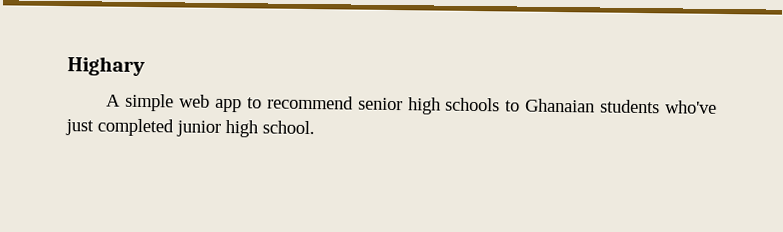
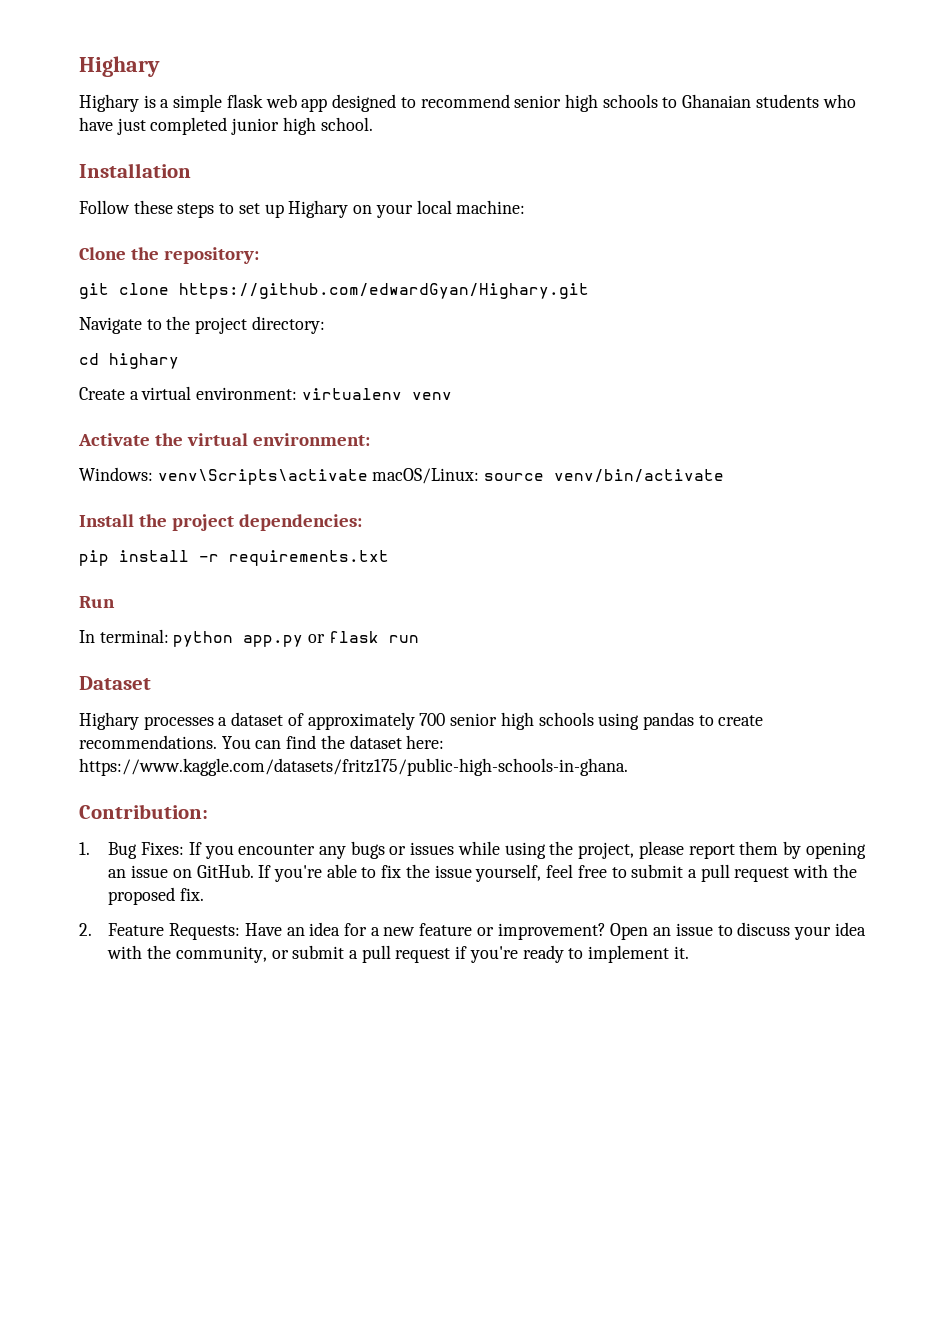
- A simple web app to recommend senior high schools to Ghanaian students who've just completed junior high school.
+ Highary is a simple flask web app designed to recommend senior high schools to Ghanaian students who have just completed junior high school.
+ Installation
+ Follow these steps to set up Highary on your local machine:
+ Clone the repository:
+ git clone https://github.com/edwardGyan/Highary.git
+ Navigate to the project directory:
+ cd highary
+ Create a virtual environment: virtualenv venv
+ Activate the virtual environment:
+ Windows: venv\Scripts\activate macOS/Linux: source venv/bin/activate
+ Install the project dependencies:
+ pip install -r requirements.txt
+ Run
+ In terminal: python app.py or flask run
+ Dataset
+ Highary processes a dataset of approximately 700 senior high schools using pandas to create recommendations. You can find the dataset here: https://www.kaggle.com/datasets/fritz175/public-high-schools-in-ghana.
+ Contribution:
+ 1. Bug Fixes: If you encounter any bugs or issues while using the project, please report them by opening an issue on GitHub. If you're able to fix the issue yourself, feel free to submit a pull request with the proposed fix.
+ 2. Feature Requests: Have an idea for a new feature or improvement? Open an issue to discuss your idea with the community, or submit a pull request if you're ready to implement it.

